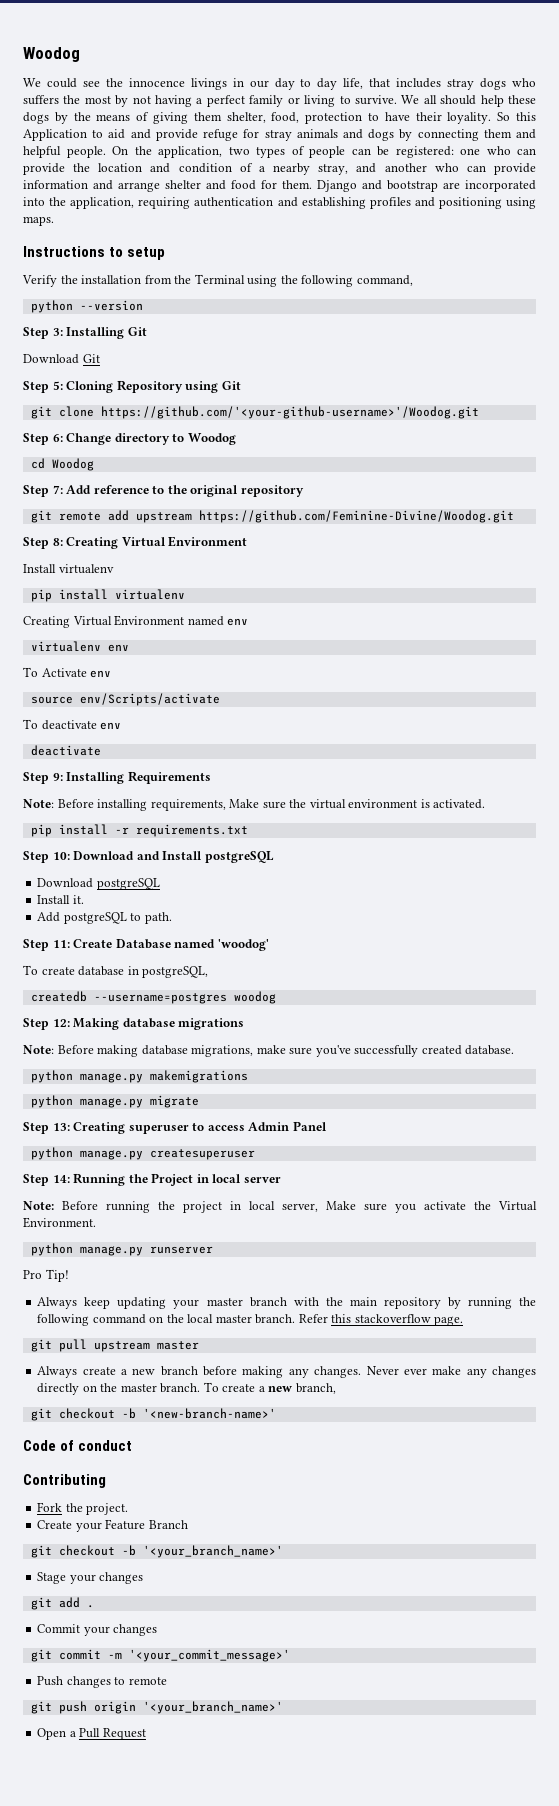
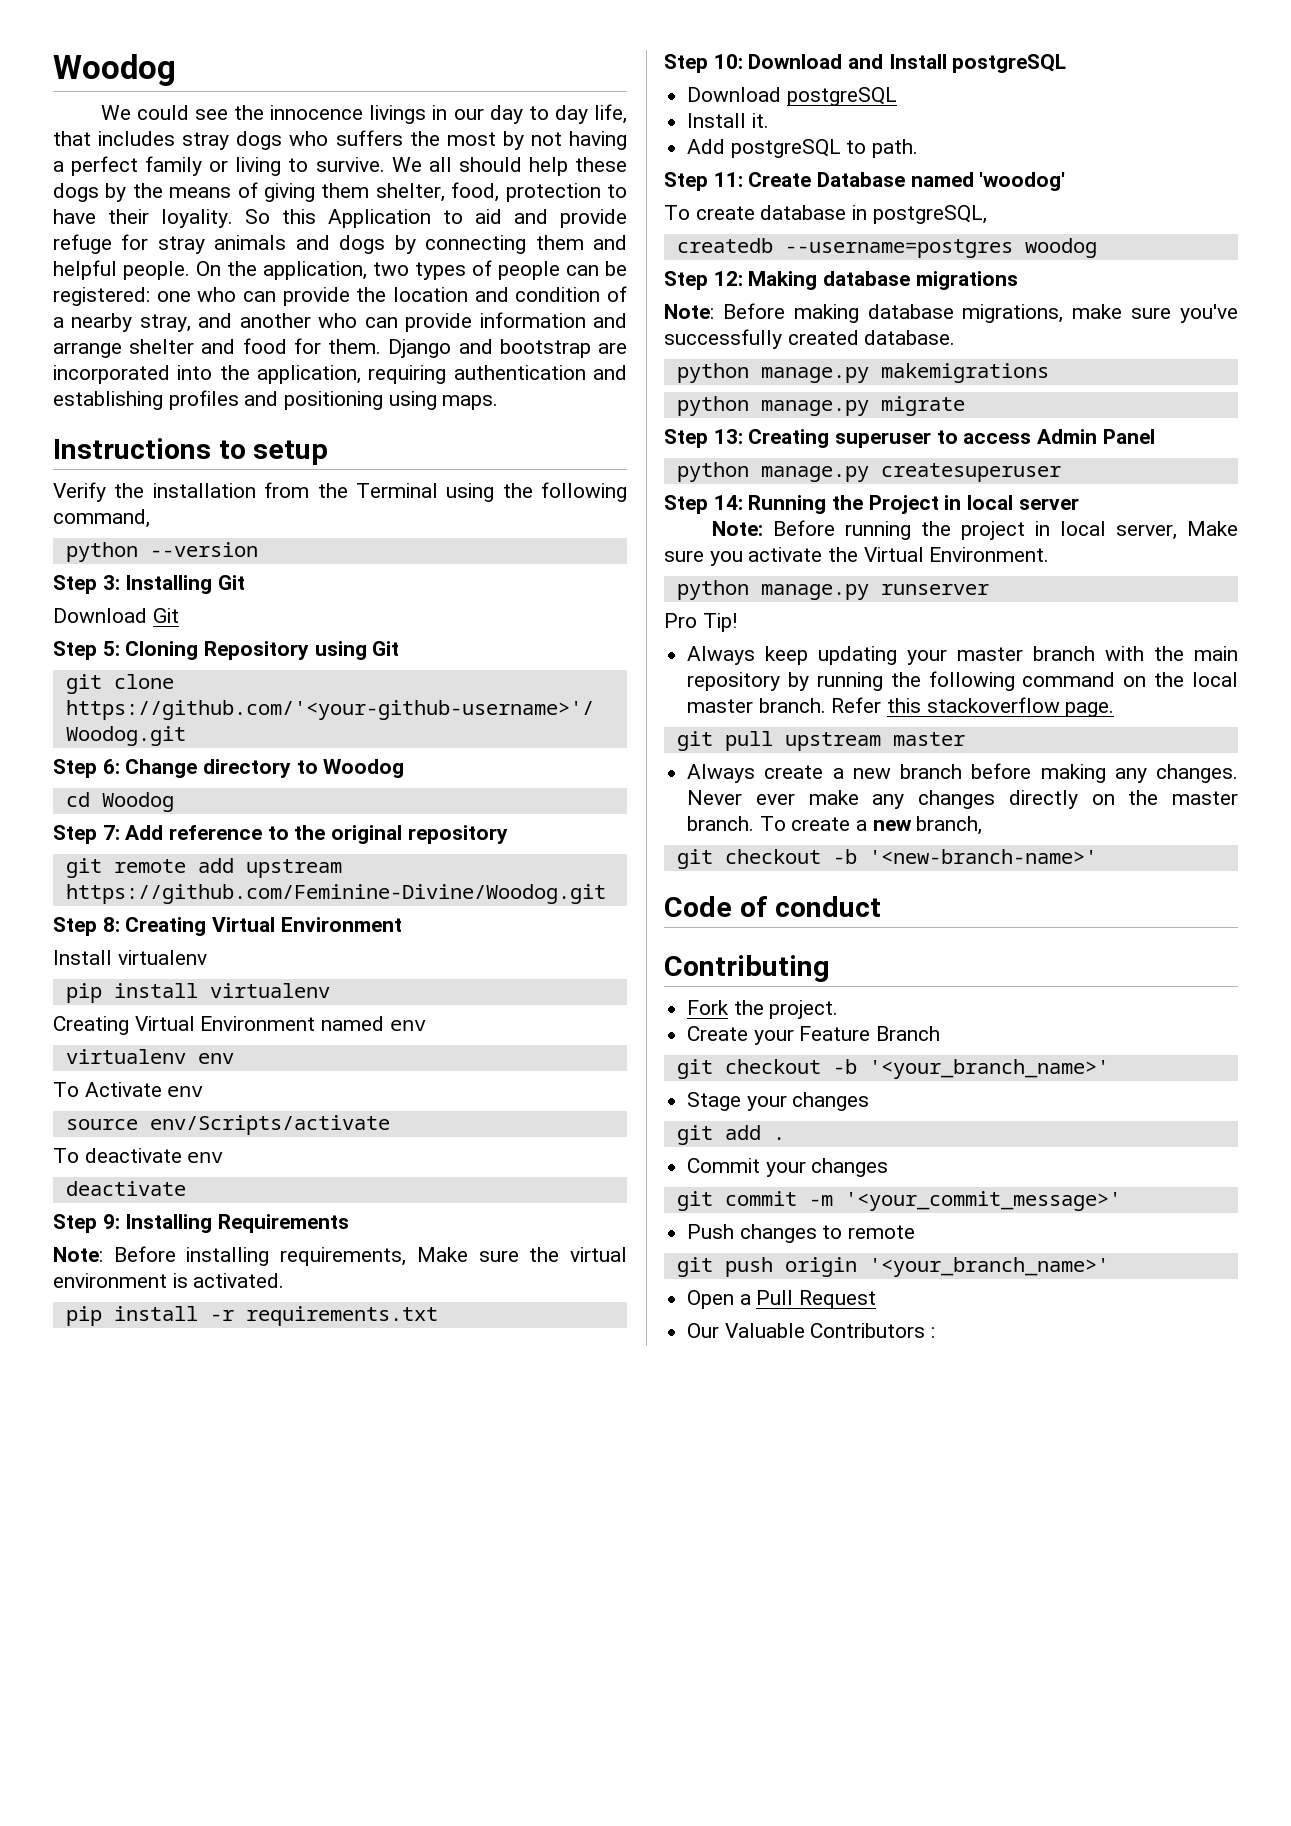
+ Our Valuable Contributors :

